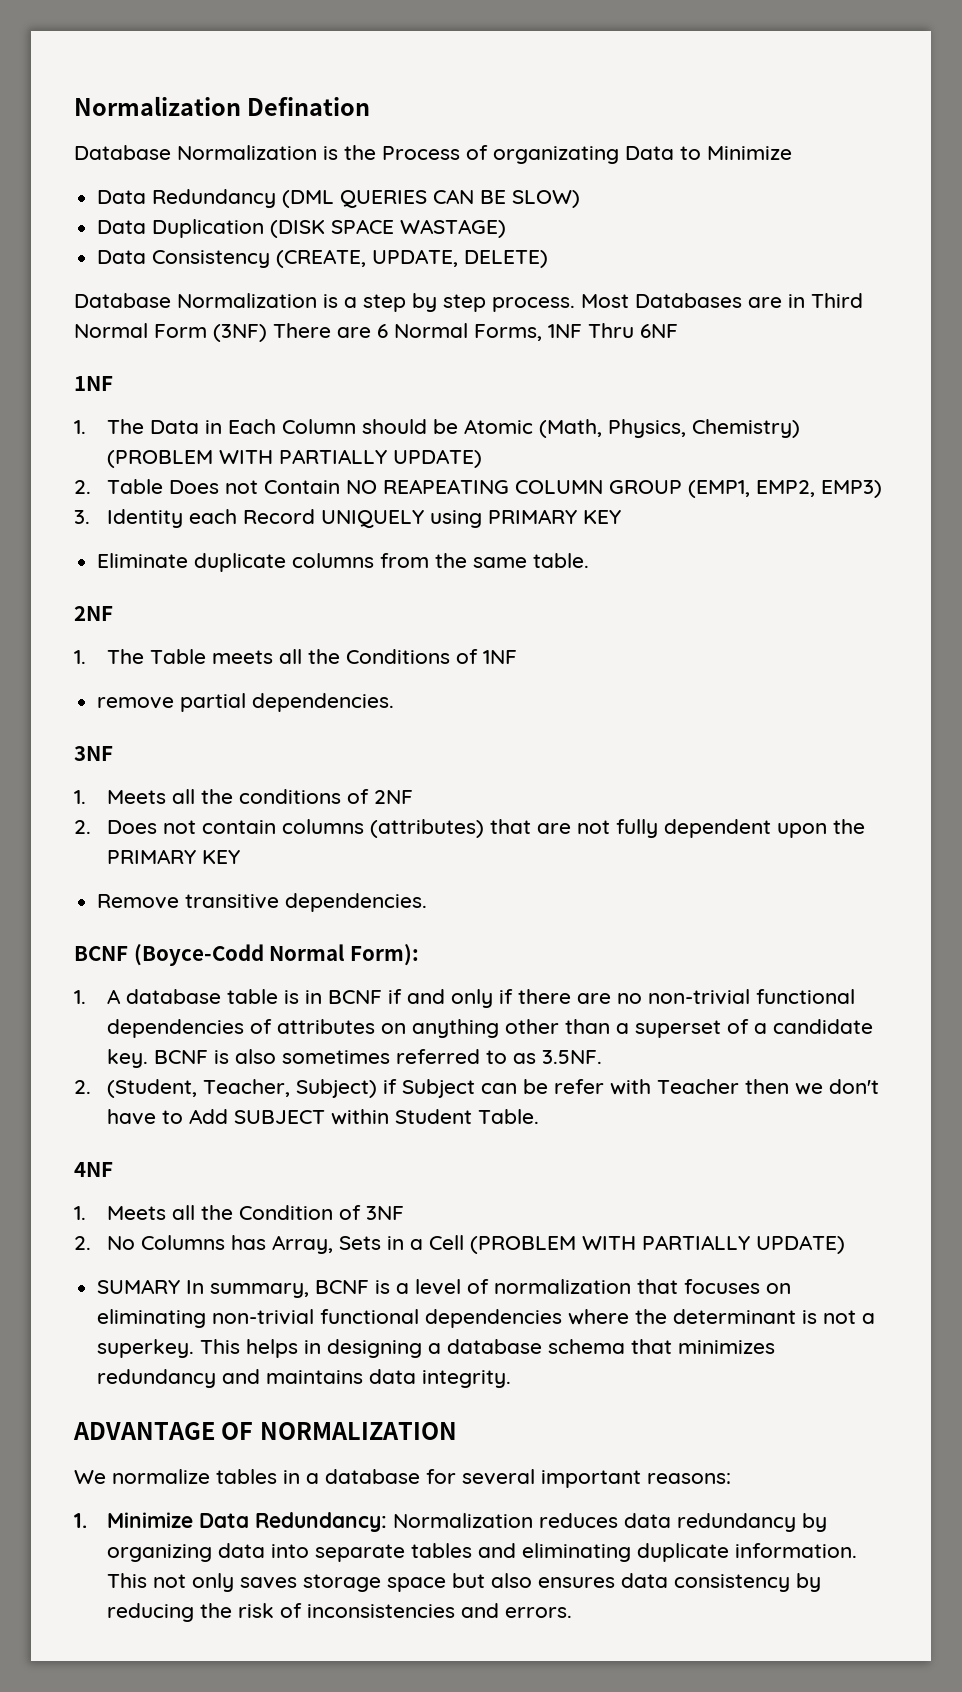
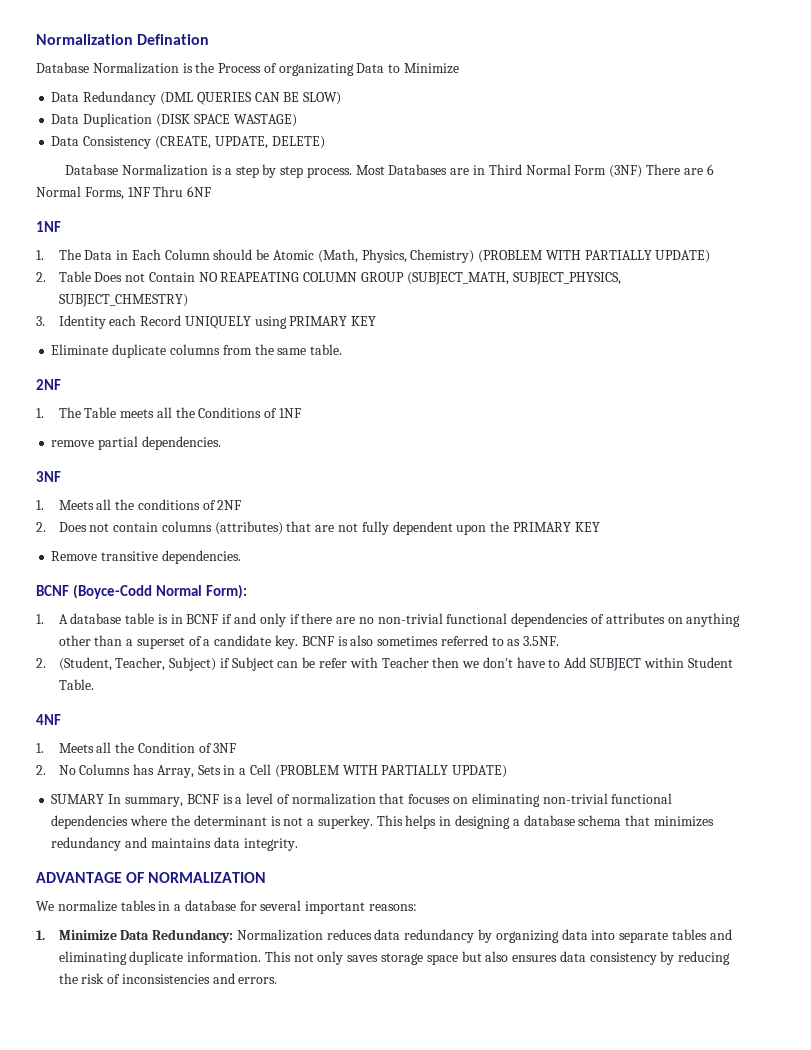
- 2. Table Does not Contain NO REAPEATING COLUMN GROUP (EMP1, EMP2, EMP3)
+ 2. Table Does not Contain NO REAPEATING COLUMN GROUP (SUBJECT_MATH, SUBJECT_PHYSICS, SUBJECT_CHMESTRY)

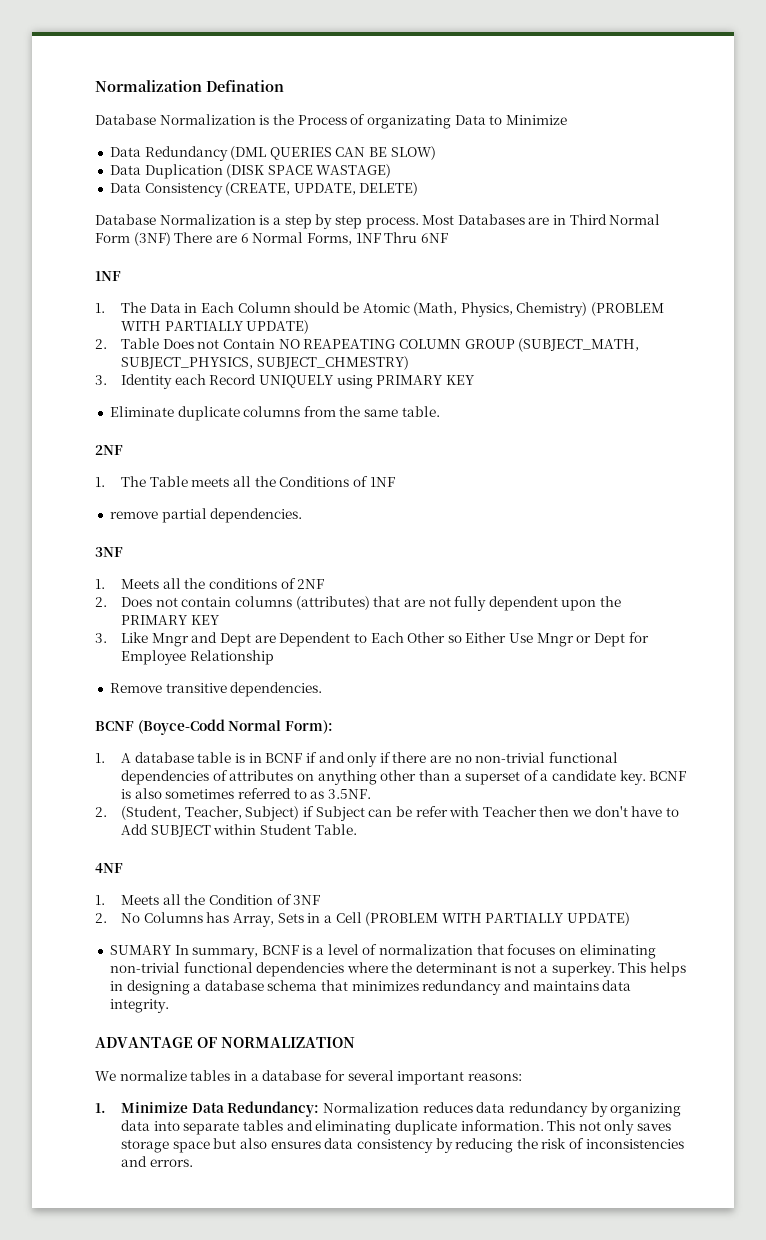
+ 3. Like Mngr and Dept are Dependent to Each Other so Either Use Mngr or Dept for Employee Relationship

